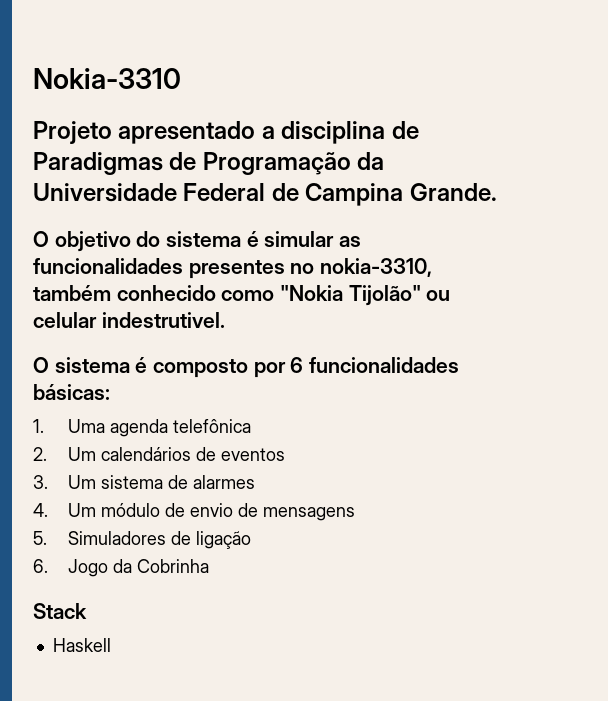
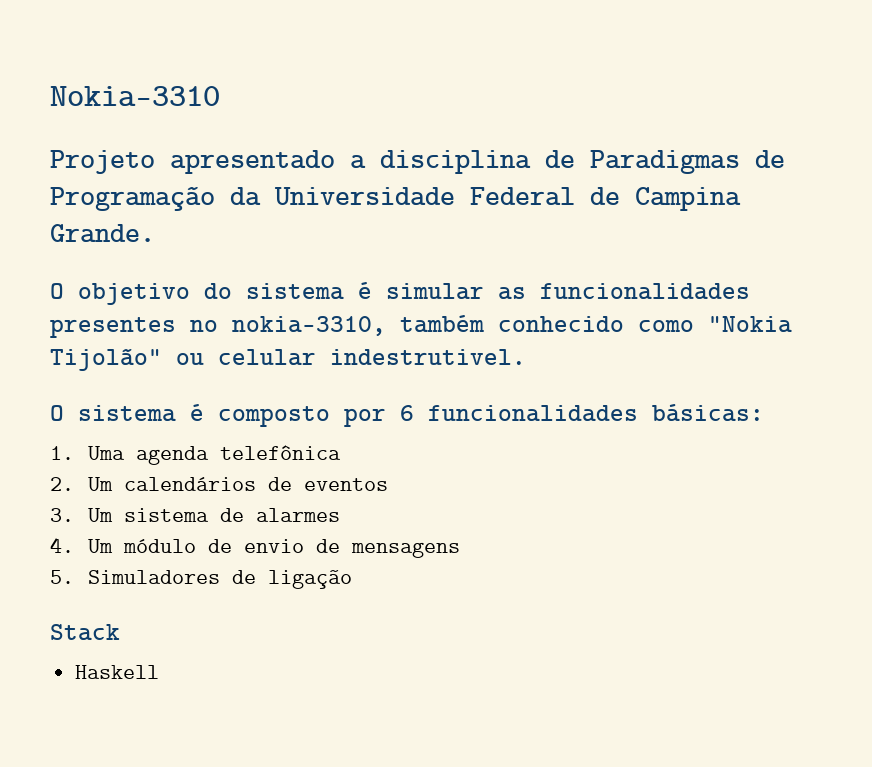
- 6. Jogo da Cobrinha

